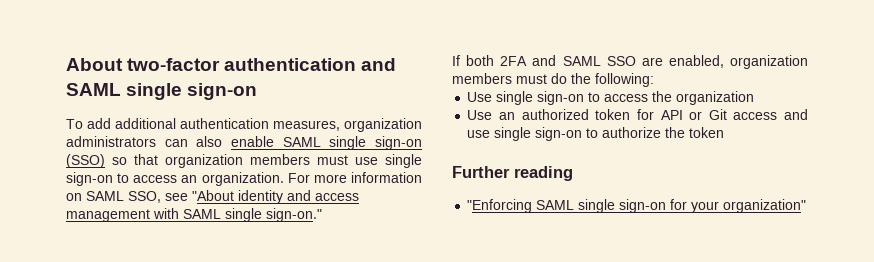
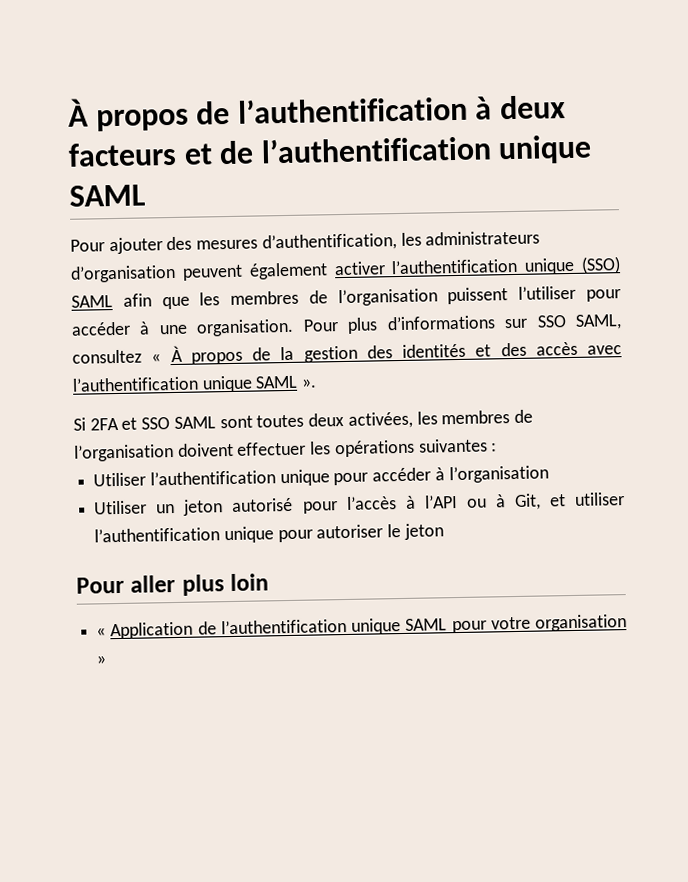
- About two-factor authentication and SAML single sign-on
- To add additional authentication measures, organization administrators can also enable SAML single sign-on (SSO) so that organization members must use single sign-on to access an organization. For more information on SAML SSO, see "About identity and access management with SAML single sign-on."
- If both 2FA and SAML SSO are enabled, organization members must do the following:
- Use single sign-on to access the organization
- Use an authorized token for API or Git access and use single sign-on to authorize the token
- Further reading
- "Enforcing SAML single sign-on for your organization"
+ À propos de l’authentification à deux facteurs et de l’authentification unique SAML
+ Pour ajouter des mesures d’authentification, les administrateurs d’organisation peuvent également activer l’authentification unique (SSO) SAML afin que les membres de l’organisation puissent l’utiliser pour accéder à une organisation. Pour plus d’informations sur SSO SAML, consultez « À propos de la gestion des identités et des accès avec l’authentification unique SAML ».
+ Si 2FA et SSO SAML sont toutes deux activées, les membres de l’organisation doivent effectuer les opérations suivantes :
+ Utiliser l’authentification unique pour accéder à l’organisation
+ Utiliser un jeton autorisé pour l’accès à l’API ou à Git, et utiliser l’authentification unique pour autoriser le jeton
+ Pour aller plus loin
+ « Application de l’authentification unique SAML pour votre organisation »

